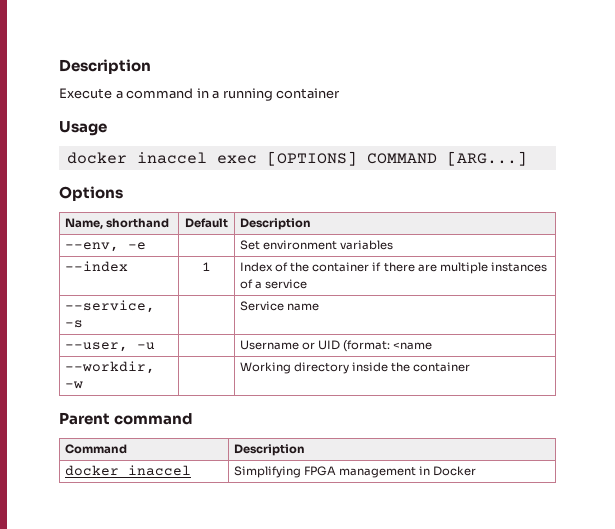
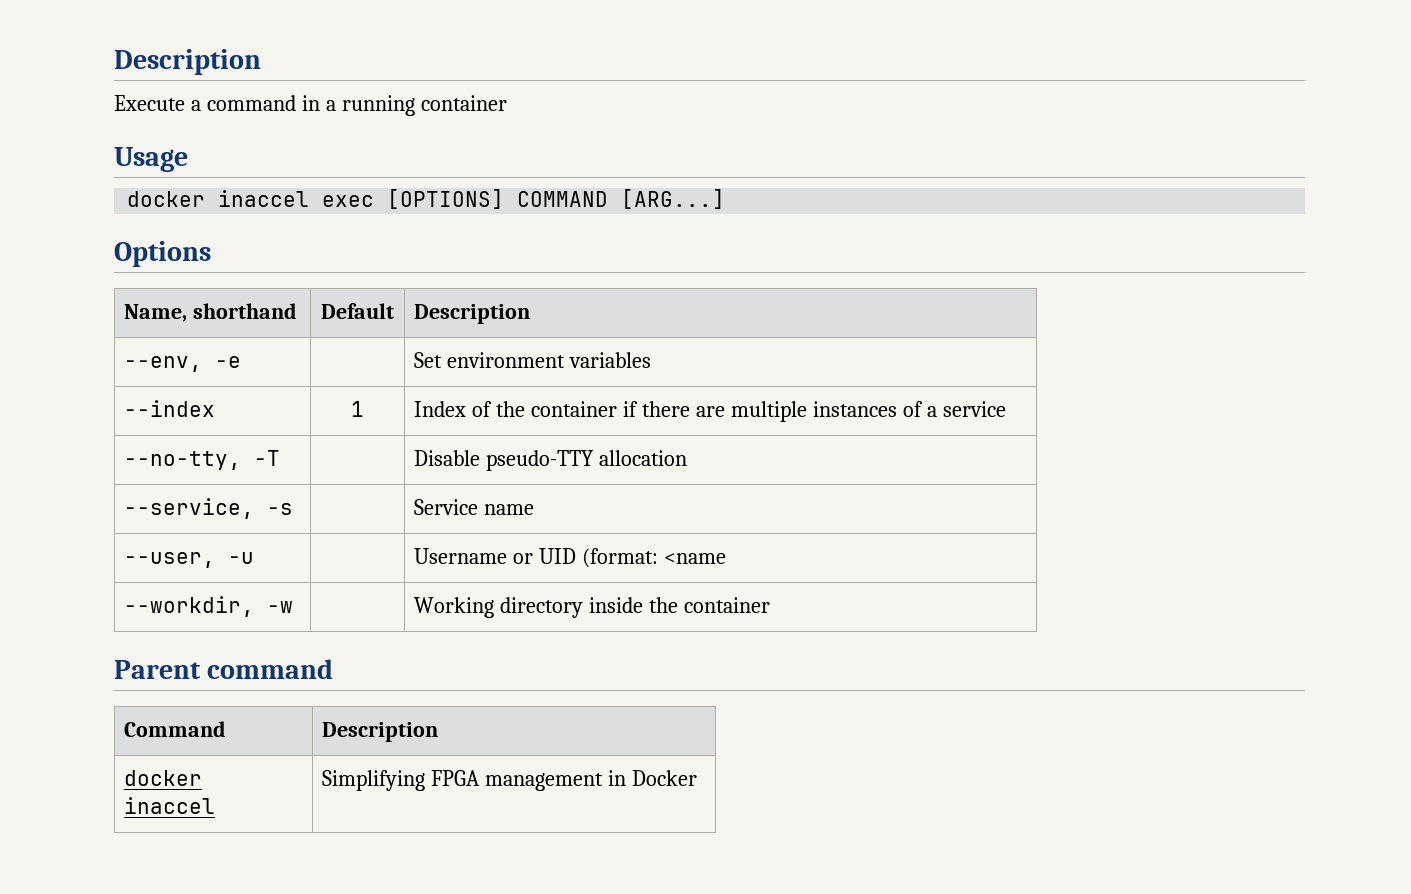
+ --no-tty, -T | | Disable pseudo-TTY allocation

